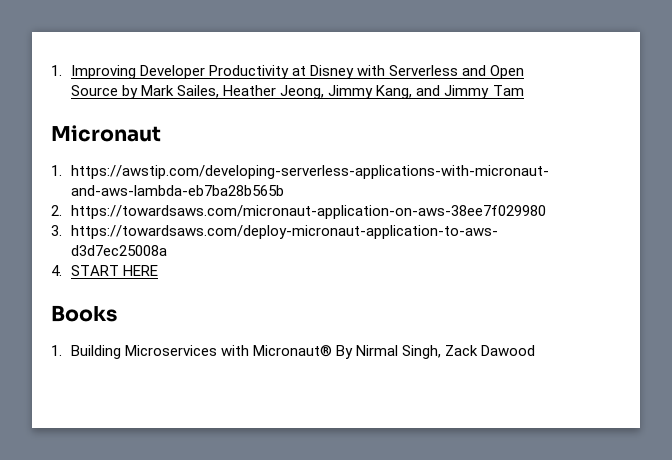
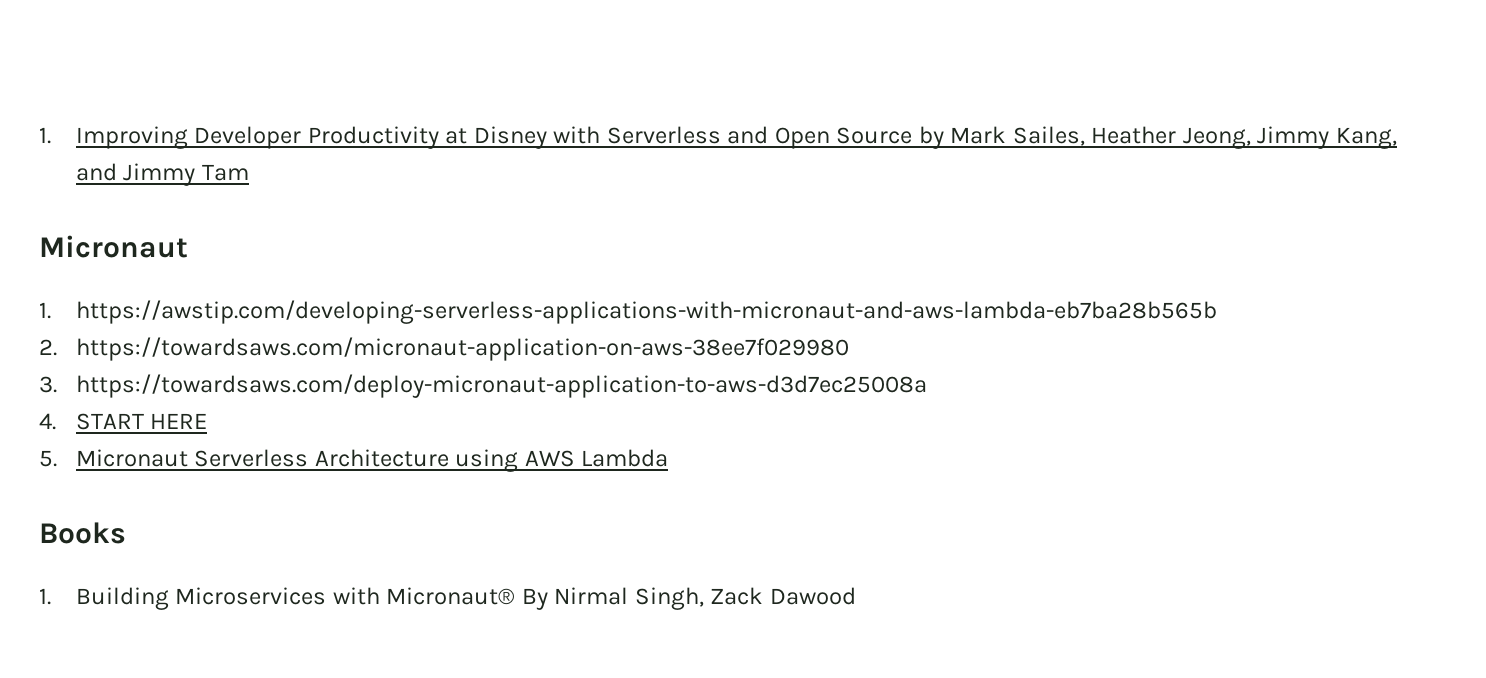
+ 5. Micronaut Serverless Architecture using AWS Lambda

